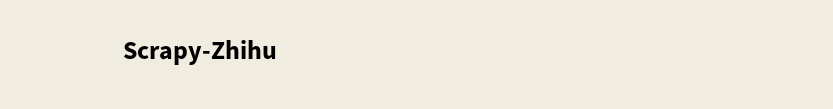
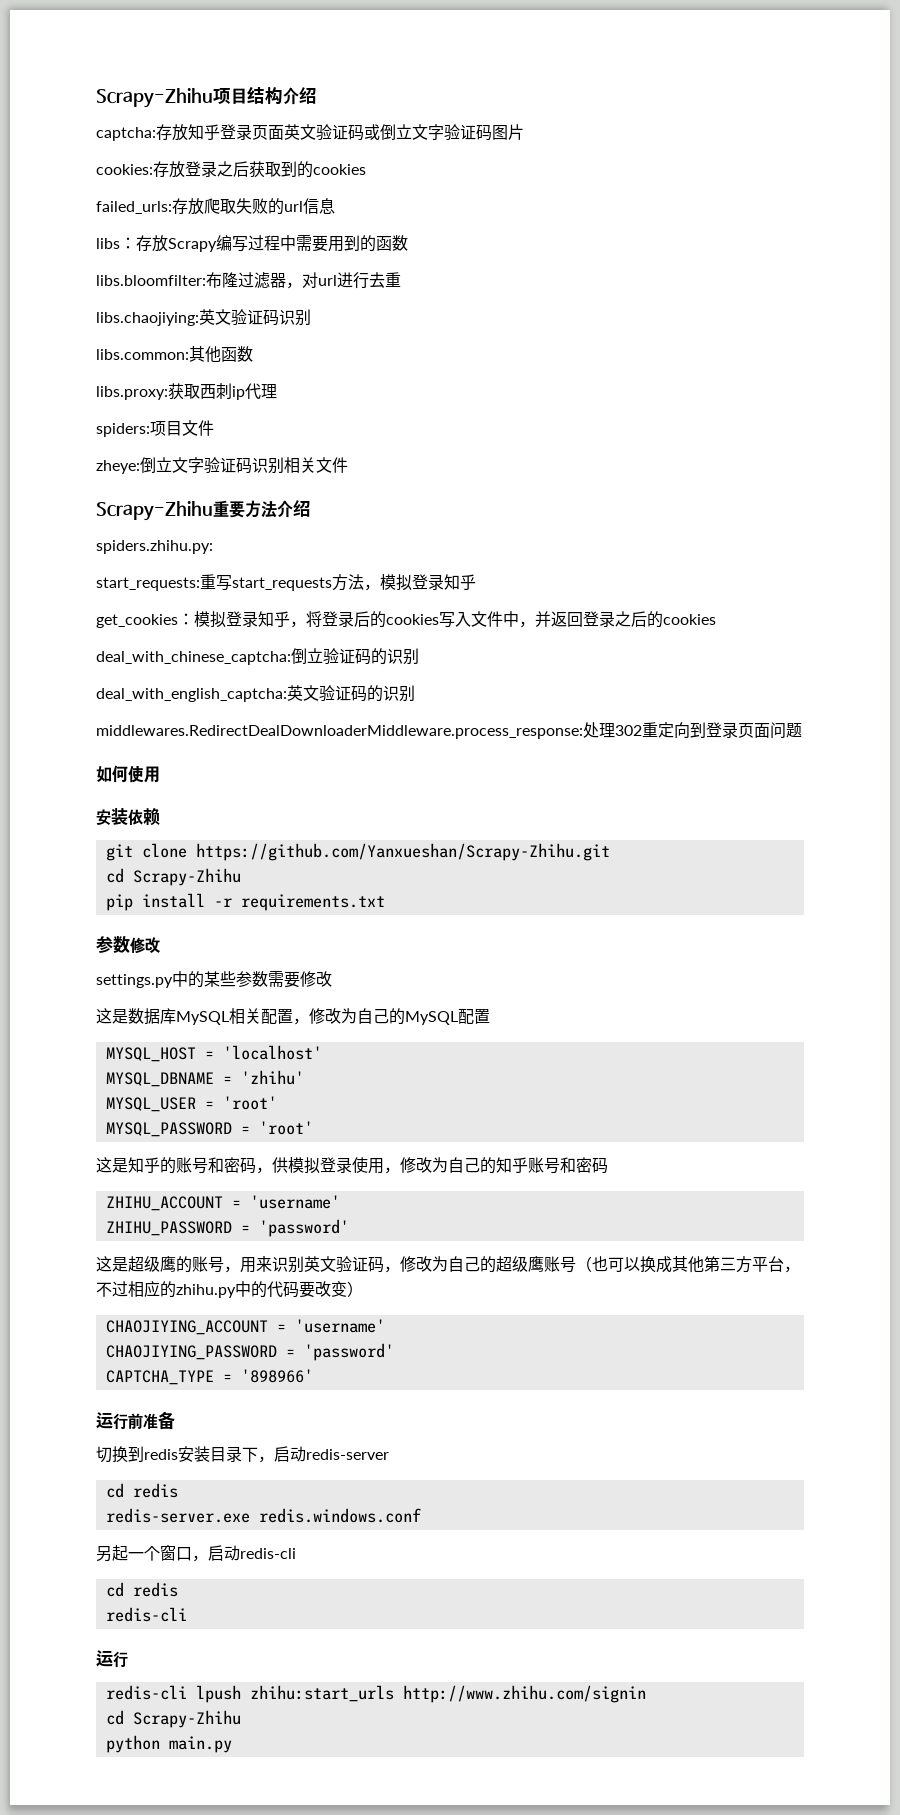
- Scrapy-Zhihu
+ Scrapy-Zhihu项目结构介绍
+ captcha:存放知乎登录页面英文验证码或倒立文字验证码图片
+ cookies:存放登录之后获取到的cookies
+ failed_urls:存放爬取失败的url信息
+ libs：存放Scrapy编写过程中需要用到的函数
+ libs.bloomfilter:布隆过滤器，对url进行去重
+ libs.chaojiying:英文验证码识别
+ libs.common:其他函数
+ libs.proxy:获取西刺ip代理
+ spiders:项目文件
+ zheye:倒立文字验证码识别相关文件
+ Scrapy-Zhihu重要方法介绍
+ spiders.zhihu.py:
+ start_requests:重写start_requests方法，模拟登录知乎
+ get_cookies：模拟登录知乎，将登录后的cookies写入文件中，并返回登录之后的cookies
+ deal_with_chinese_captcha:倒立验证码的识别
+ deal_with_english_captcha:英文验证码的识别
+ middlewares.RedirectDealDownloaderMiddleware.process_response:处理302重定向到登录页面问题
+ 如何使用
+ 安装依赖
+ git clone https://github.com/Yanxueshan/Scrapy-Zhihu.git
+ cd Scrapy-Zhihu
+ pip install -r requirements.txt
+ 参数修改
+ settings.py中的某些参数需要修改
+ 这是数据库MySQL相关配置，修改为自己的MySQL配置
+ MYSQL_HOST = 'localhost'
+ MYSQL_DBNAME = 'zhihu'
+ MYSQL_USER = 'root'
+ MYSQL_PASSWORD = 'root'
+ 这是知乎的账号和密码，供模拟登录使用，修改为自己的知乎账号和密码
+ ZHIHU_ACCOUNT = 'username'
+ ZHIHU_PASSWORD = 'password'
+ 这是超级鹰的账号，用来识别英文验证码，修改为自己的超级鹰账号（也可以换成其他第三方平台，不过相应的zhihu.py中的代码要改变）
+ CHAOJIYING_ACCOUNT = 'username'
+ CHAOJIYING_PASSWORD = 'password'
+ CAPTCHA_TYPE = '898966'
+ 运行前准备
+ 切换到redis安装目录下，启动redis-server
+ cd redis
+ redis-server.exe redis.windows.conf
+ 另起一个窗口，启动redis-cli
+ cd redis
+ redis-cli
+ 运行
+ redis-cli lpush zhihu:start_urls http://www.zhihu.com/signin
+ cd Scrapy-Zhihu
+ python main.py

